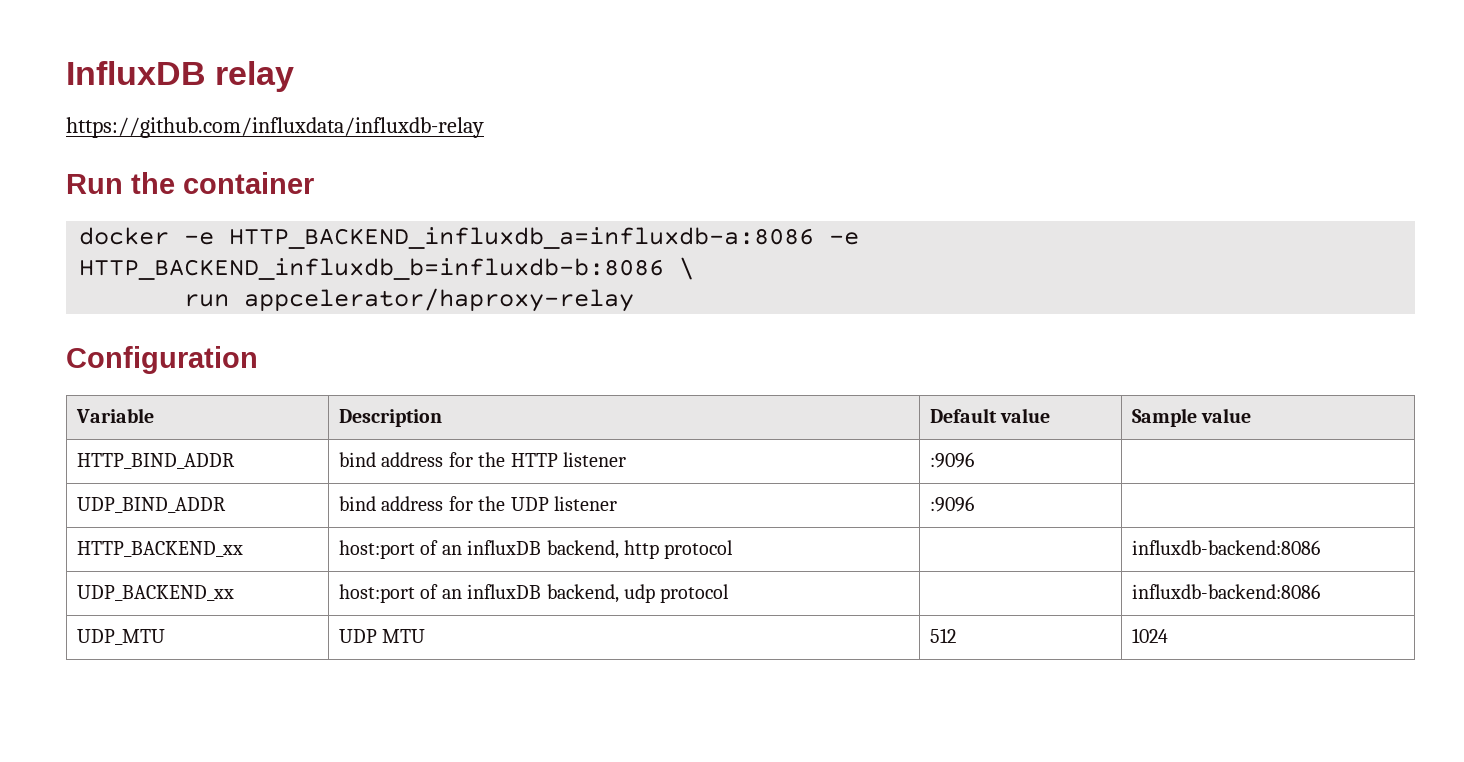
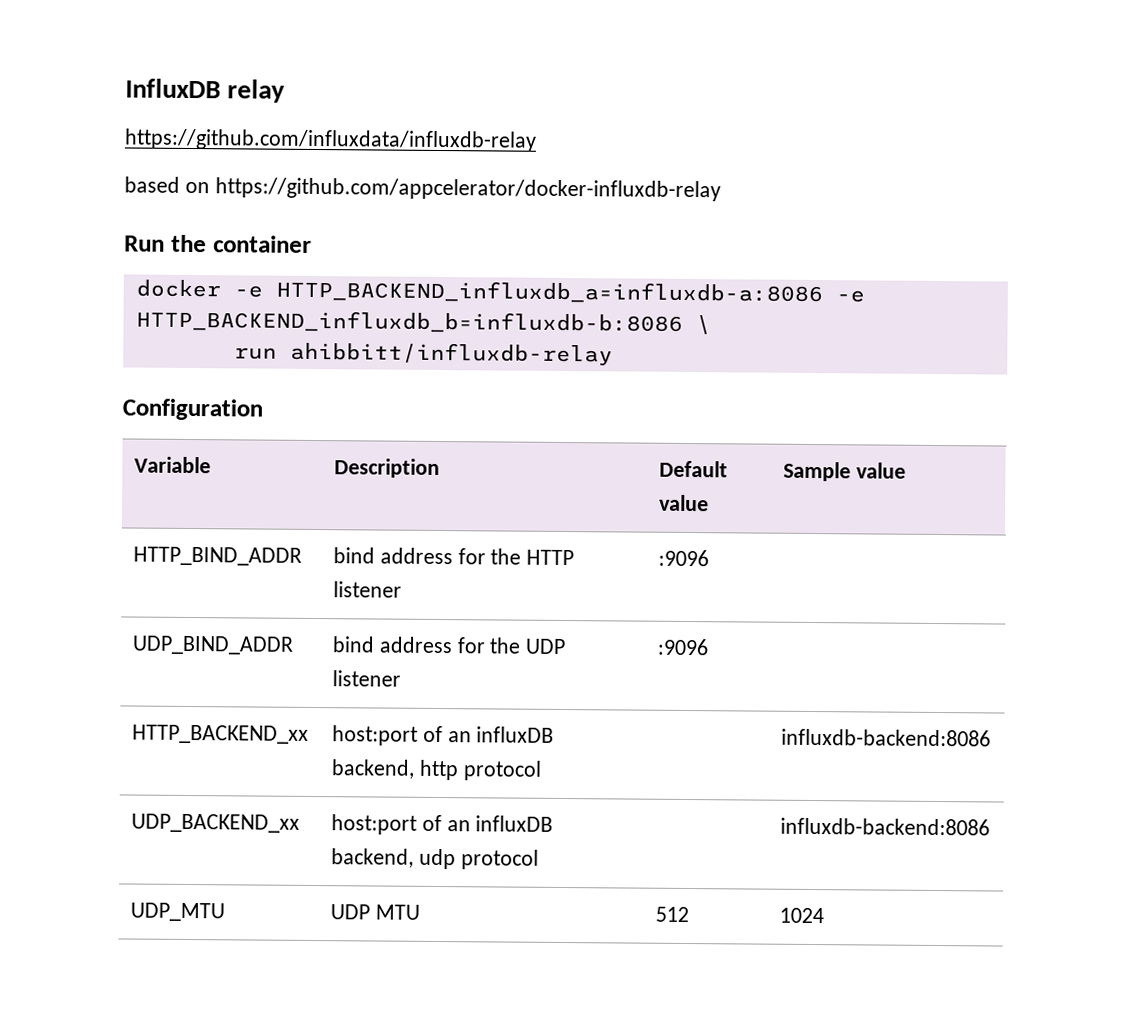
+ based on https://github.com/appcelerator/docker-influxdb-relay
- run appcelerator/haproxy-relay
+ run ahibbitt/influxdb-relay

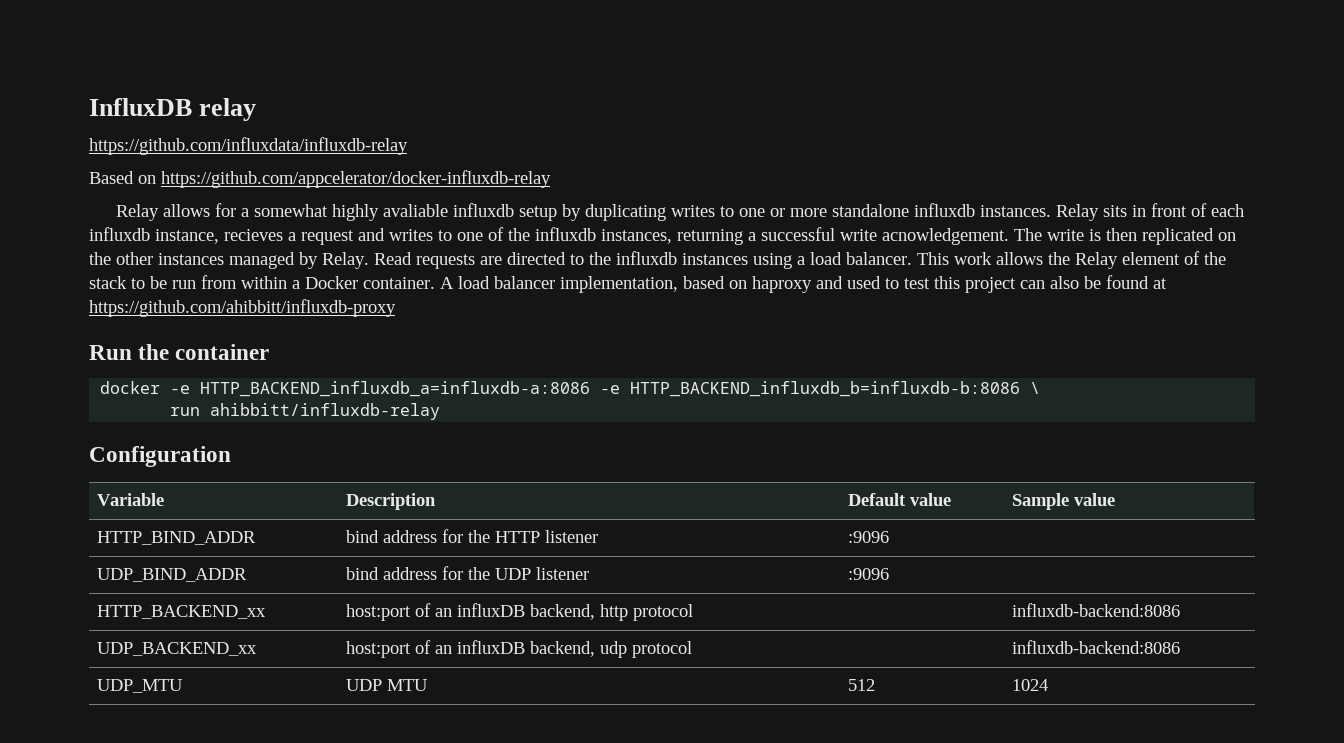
- based on https://github.com/appcelerator/docker-influxdb-relay
+ Based on https://github.com/appcelerator/docker-influxdb-relay
+ Relay allows for a somewhat highly avaliable influxdb setup by duplicating writes to one or more standalone influxdb instances. Relay sits in front of each influxdb instance, recieves a request and writes to one of the influxdb instances, returning a successful write acnowledgement. The write is then replicated on the other instances managed by Relay. Read requests are directed to the influxdb instances using a load balancer. This work allows the Relay element of the stack to be run from within a Docker container. A load balancer implementation, based on haproxy and used to test this project can also be found at https://github.com/ahibbitt/influxdb-proxy

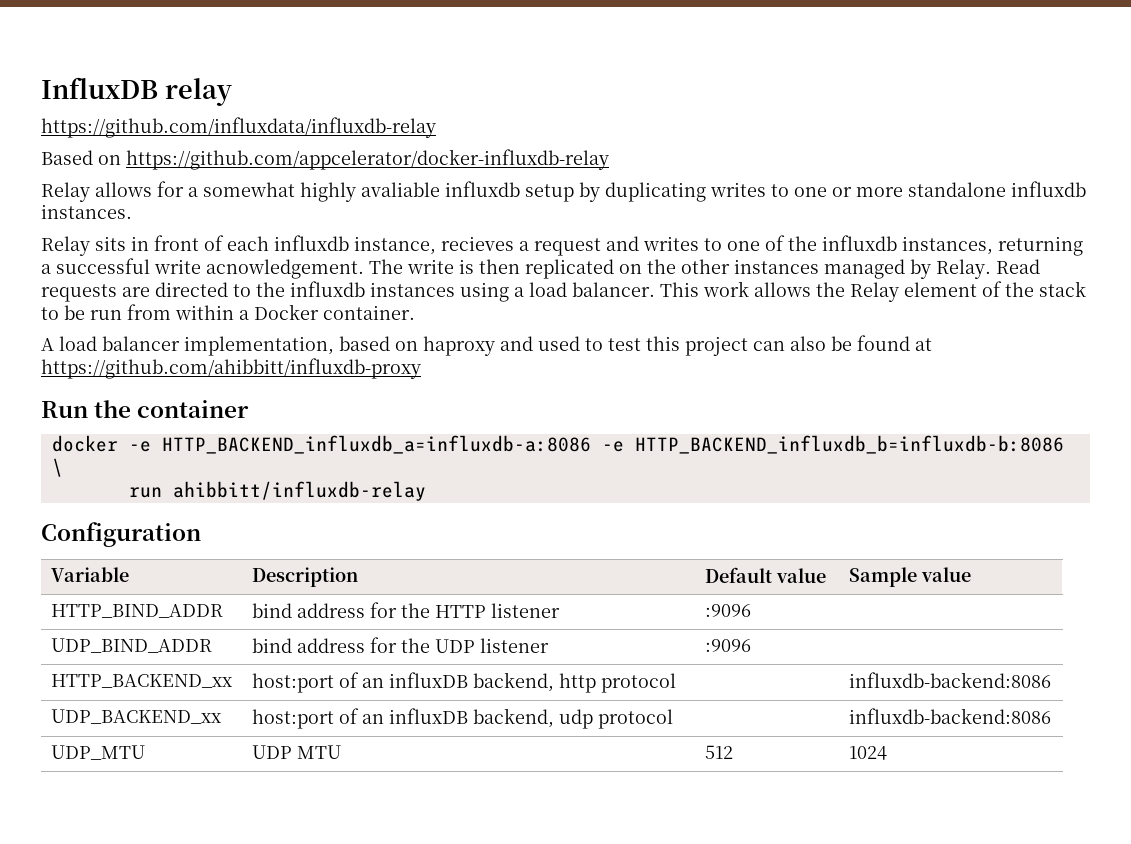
- Relay allows for a somewhat highly avaliable influxdb setup by duplicating writes to one or more standalone influxdb instances. Relay sits in front of each influxdb instance, recieves a request and writes to one of the influxdb instances, returning a successful write acnowledgement.
+ Relay allows for a somewhat highly avaliable influxdb setup by duplicating writes to one or more standalone influxdb instances.
+ Relay sits in front of each influxdb instance, recieves a request and writes to one of the influxdb instances, returning a successful write acnowledgement.
- This work allows the Relay element of the stack to be run from within a Docker container. A load balancer implementation, based on haproxy and used to test this project can also be found at https://github.com/ahibbitt/influxdb-proxy
+ This work allows the Relay element of the stack to be run from within a Docker container.
+ A load balancer implementation, based on haproxy and used to test this project can also be found at https://github.com/ahibbitt/influxdb-proxy

